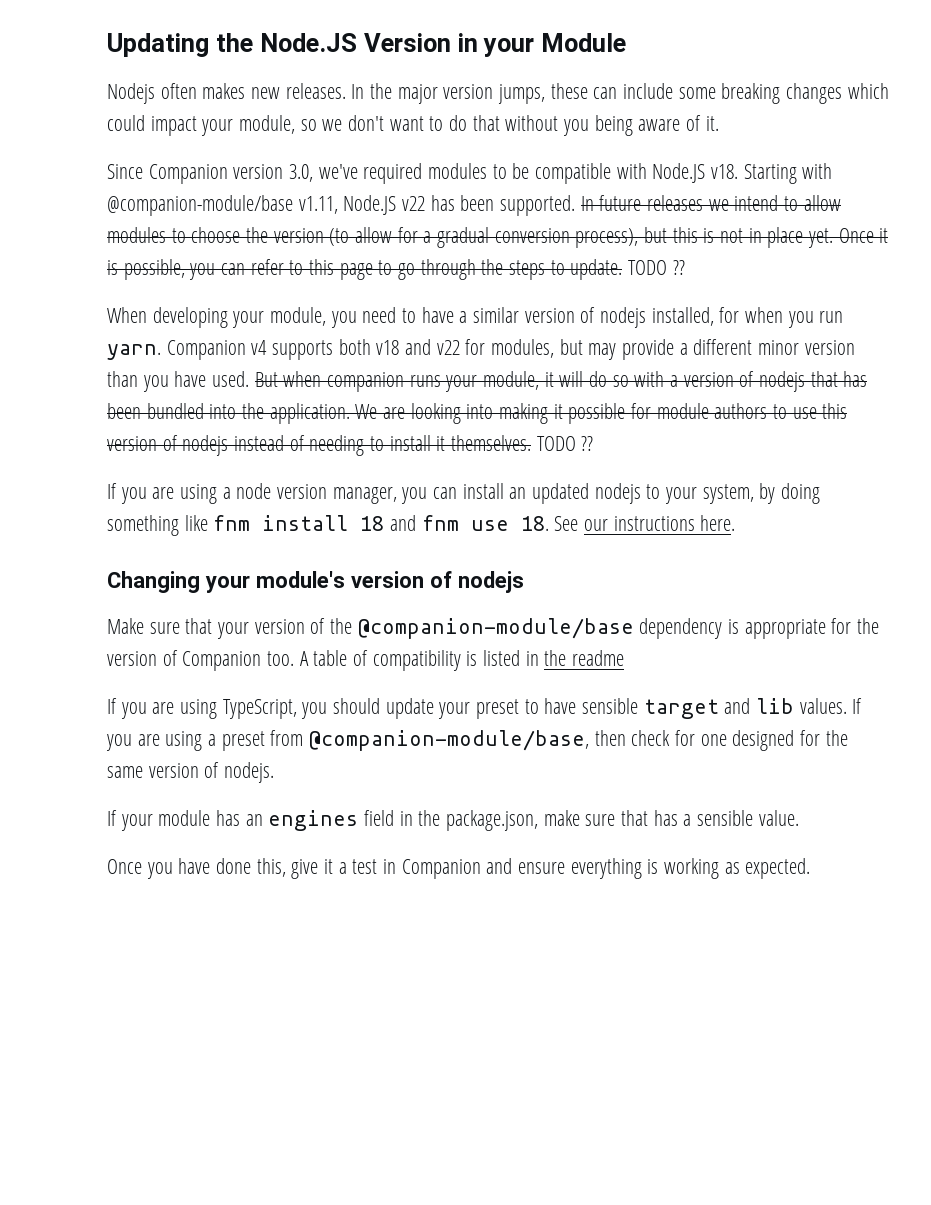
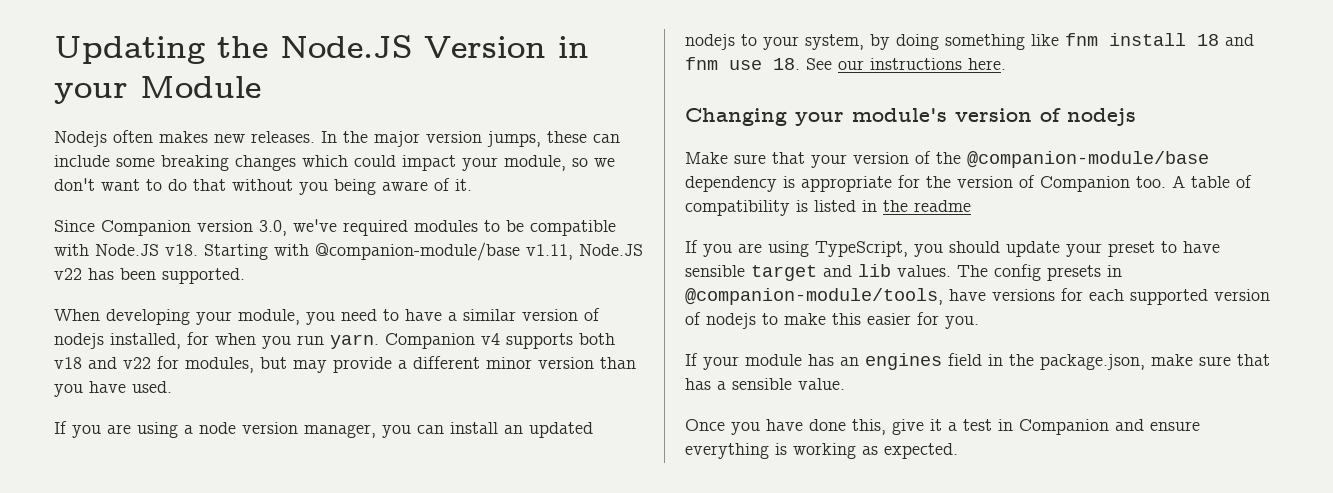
- In future releases we intend to allow modules to choose the version (to allow for a gradual conversion process), but this is not in place yet. Once it is possible, you can refer to this page to go through the steps to update. TODO ??
- But when companion runs your module, it will do so with a version of nodejs that has been bundled into the application. We are looking into making it possible for module authors to use this version of nodejs instead of needing to install it themselves. TODO ??
- If you are using a preset from @companion-module/base, then check for one designed for the same version of nodejs.
+ The config presets in @companion-module/tools, have versions for each supported version of nodejs to make this easier for you.

